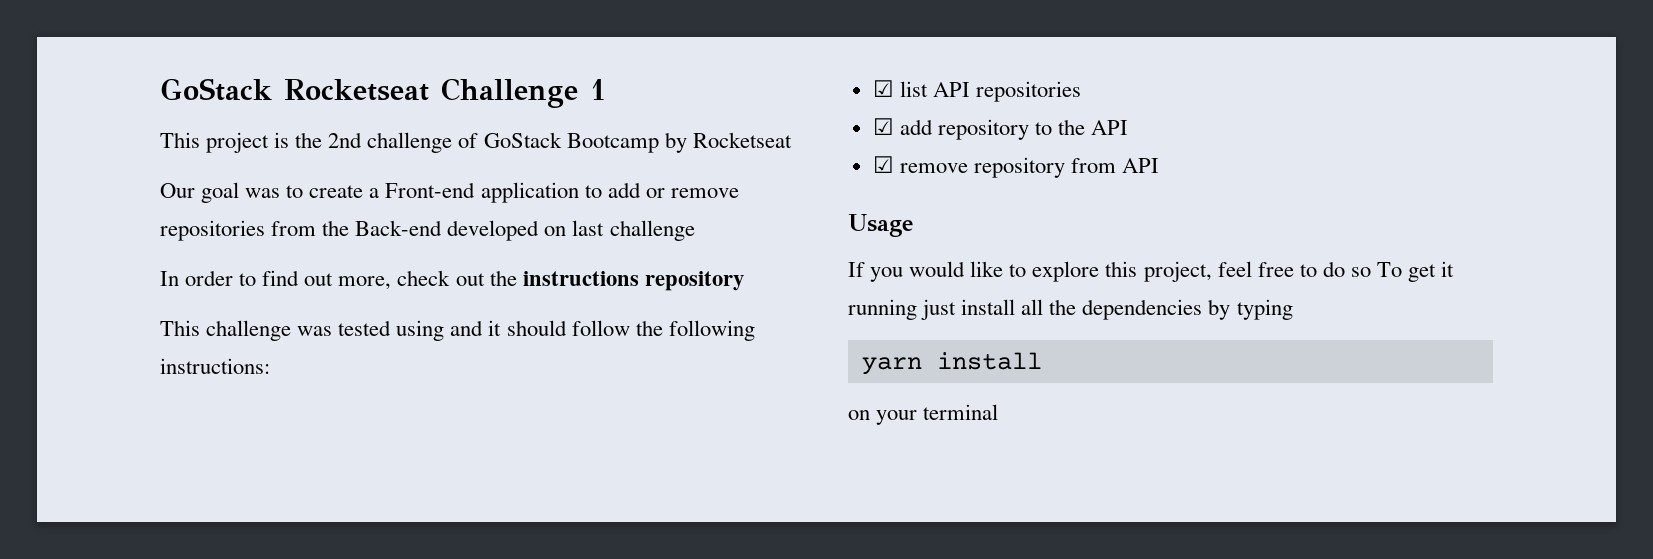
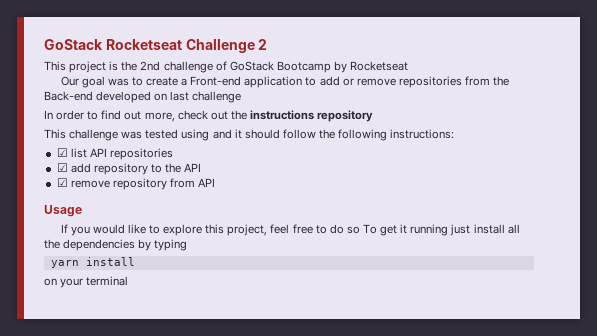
- GoStack Rocketseat Challenge 1
+ GoStack Rocketseat Challenge 2

